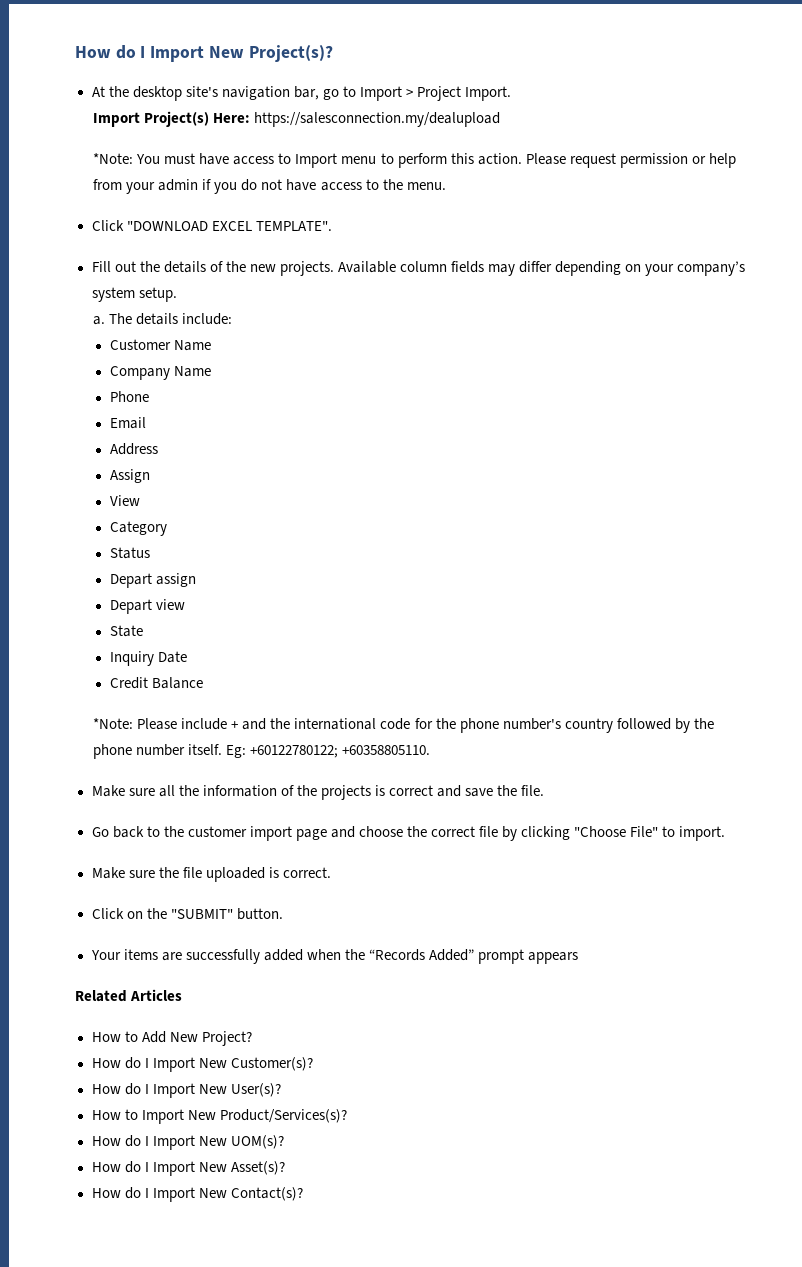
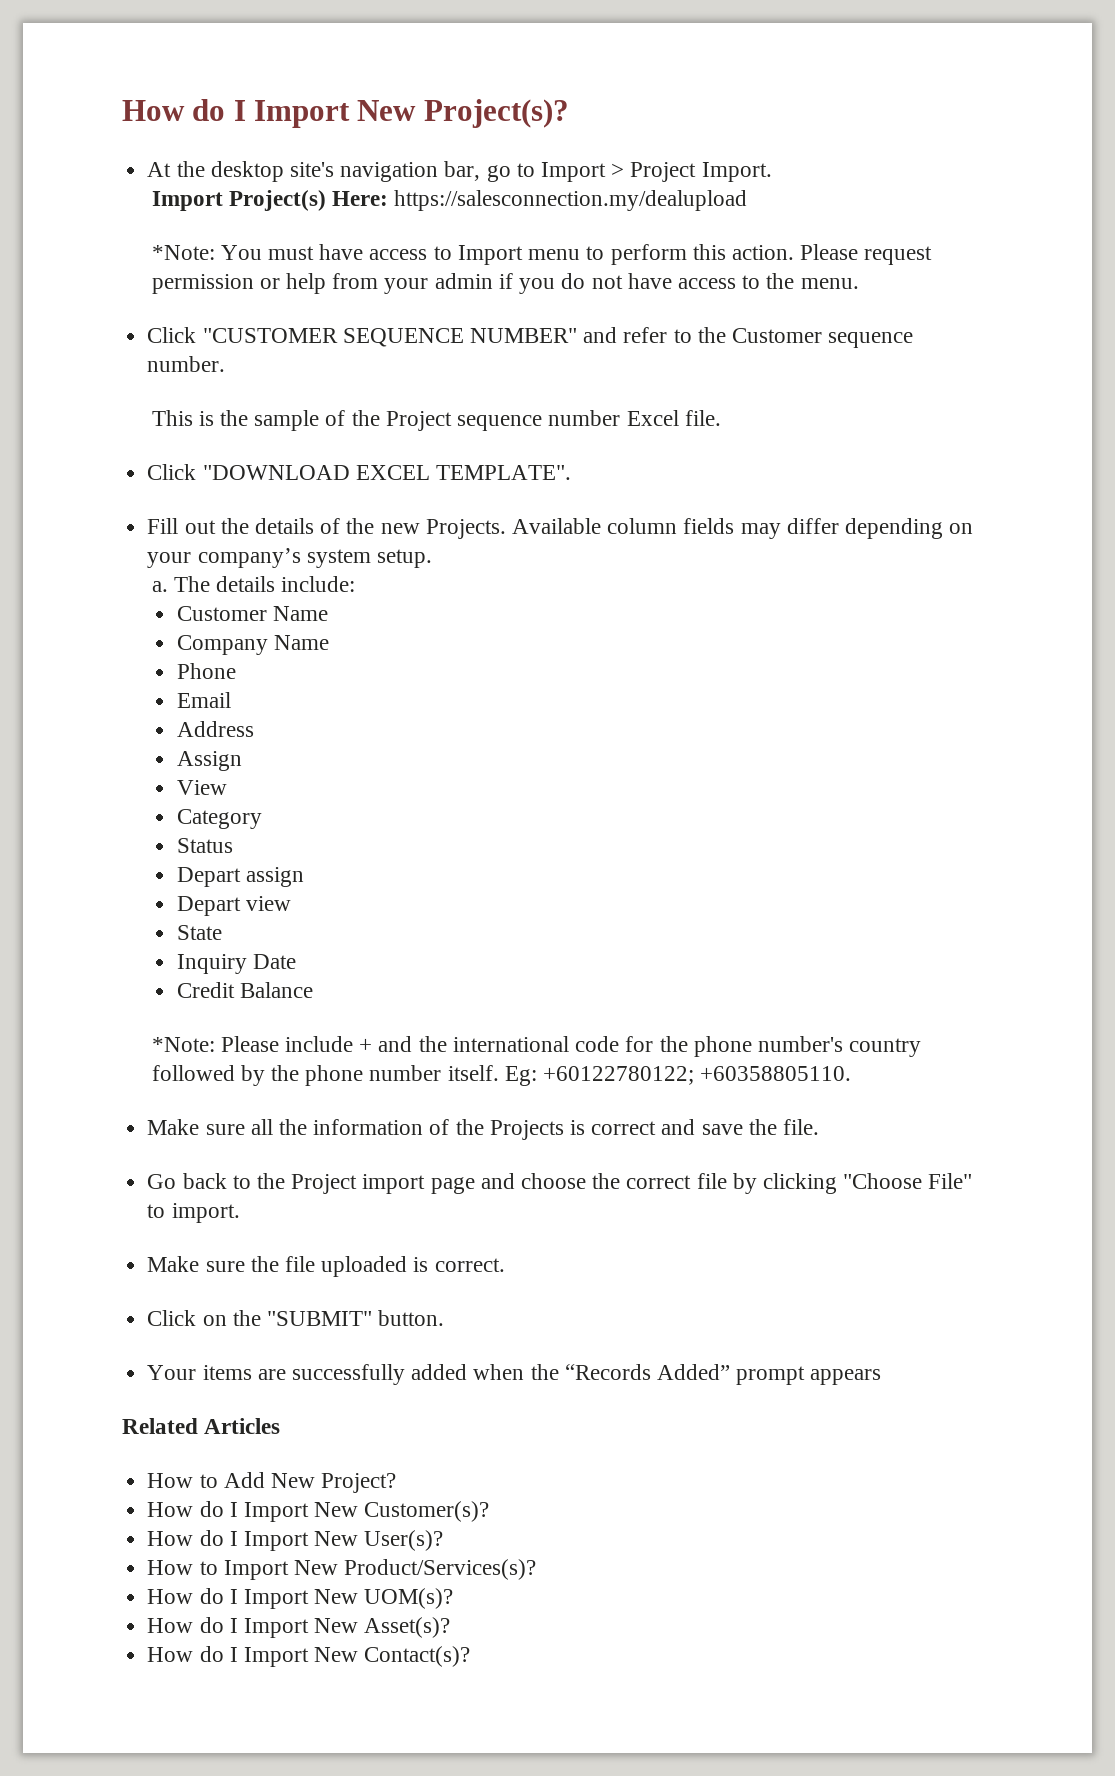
+ Click "CUSTOMER SEQUENCE NUMBER" and refer to the Customer sequence number.
+ This is the sample of the Project sequence number Excel file.
- Fill out the details of the new projects.
+ Fill out the details of the new Projects.
- Make sure all the information of the projects is correct and save the file.
+ Make sure all the information of the Projects is correct and save the file.
- Go back to the customer import page and choose the correct file by clicking "Choose File" to import.
+ Go back to the Project import page and choose the correct file by clicking "Choose File" to import.

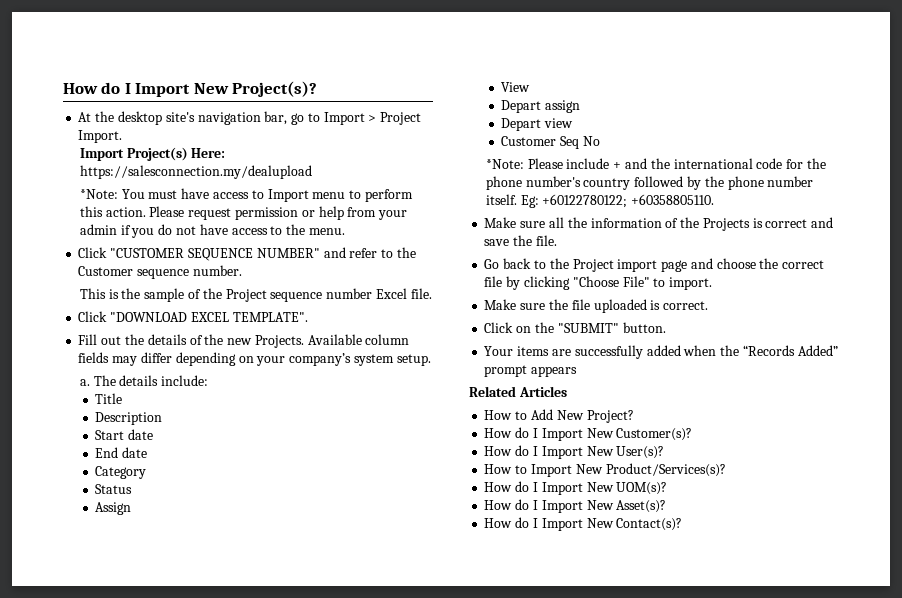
- Customer Name
- Company Name
- Phone
- Email
- Address
+ Title
+ Description
+ Start date
+ End date
+ Category
+ Status
- Category
- Status
- State
- Inquiry Date
- Credit Balance
+ Customer Seq No

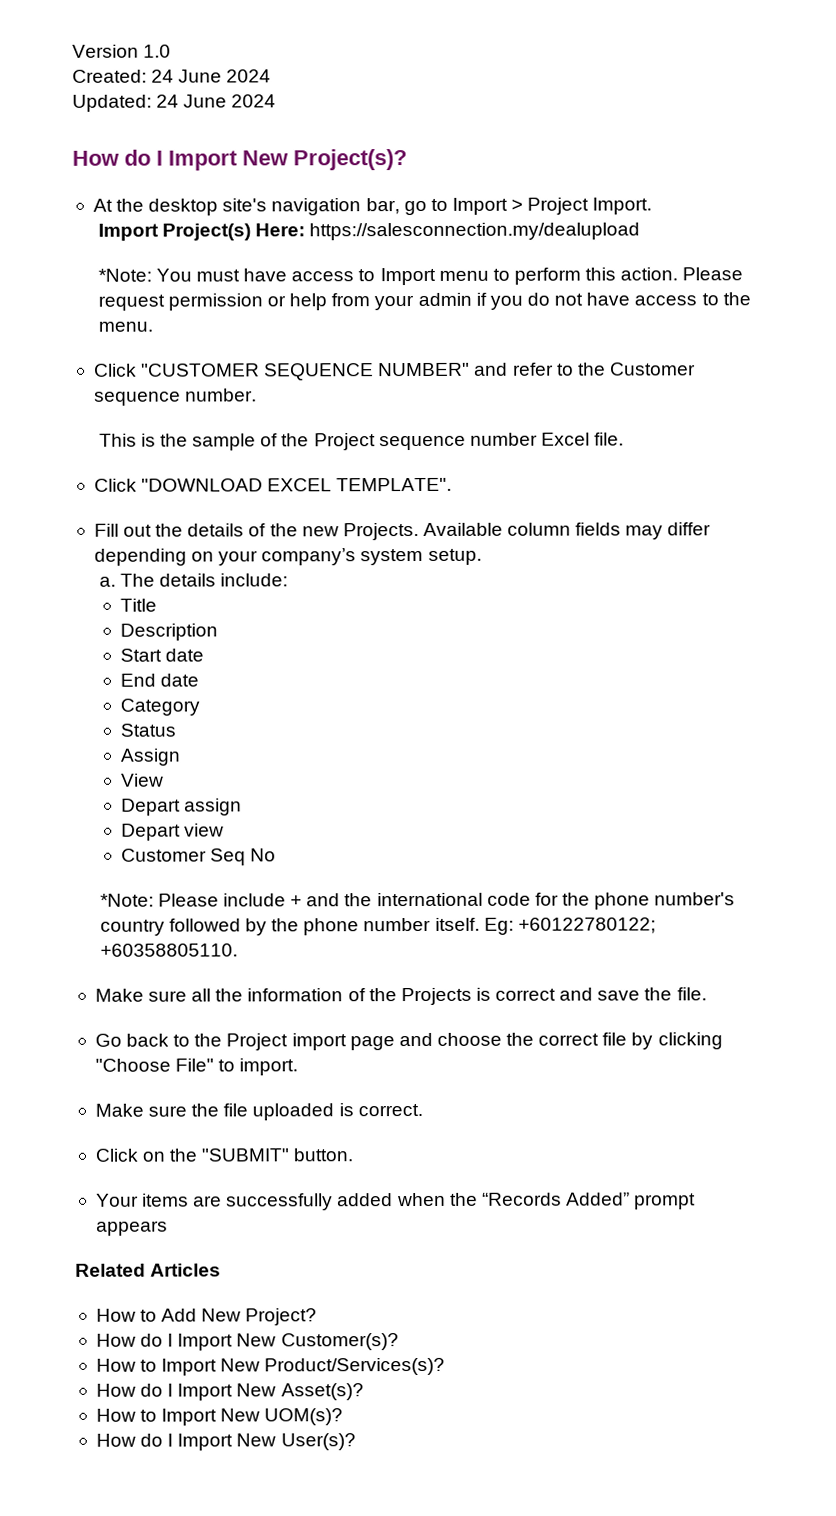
+ Version 1.0
+ Created: 24 June 2024
+ Updated: 24 June 2024
- How do I Import New User(s)?
- How do I Import New UOM(s)?
+ How do I Import New Asset(s)?
+ How to Import New UOM(s)?
- How do I Import New Asset(s)?
- How do I Import New Contact(s)?
+ How do I Import New User(s)?

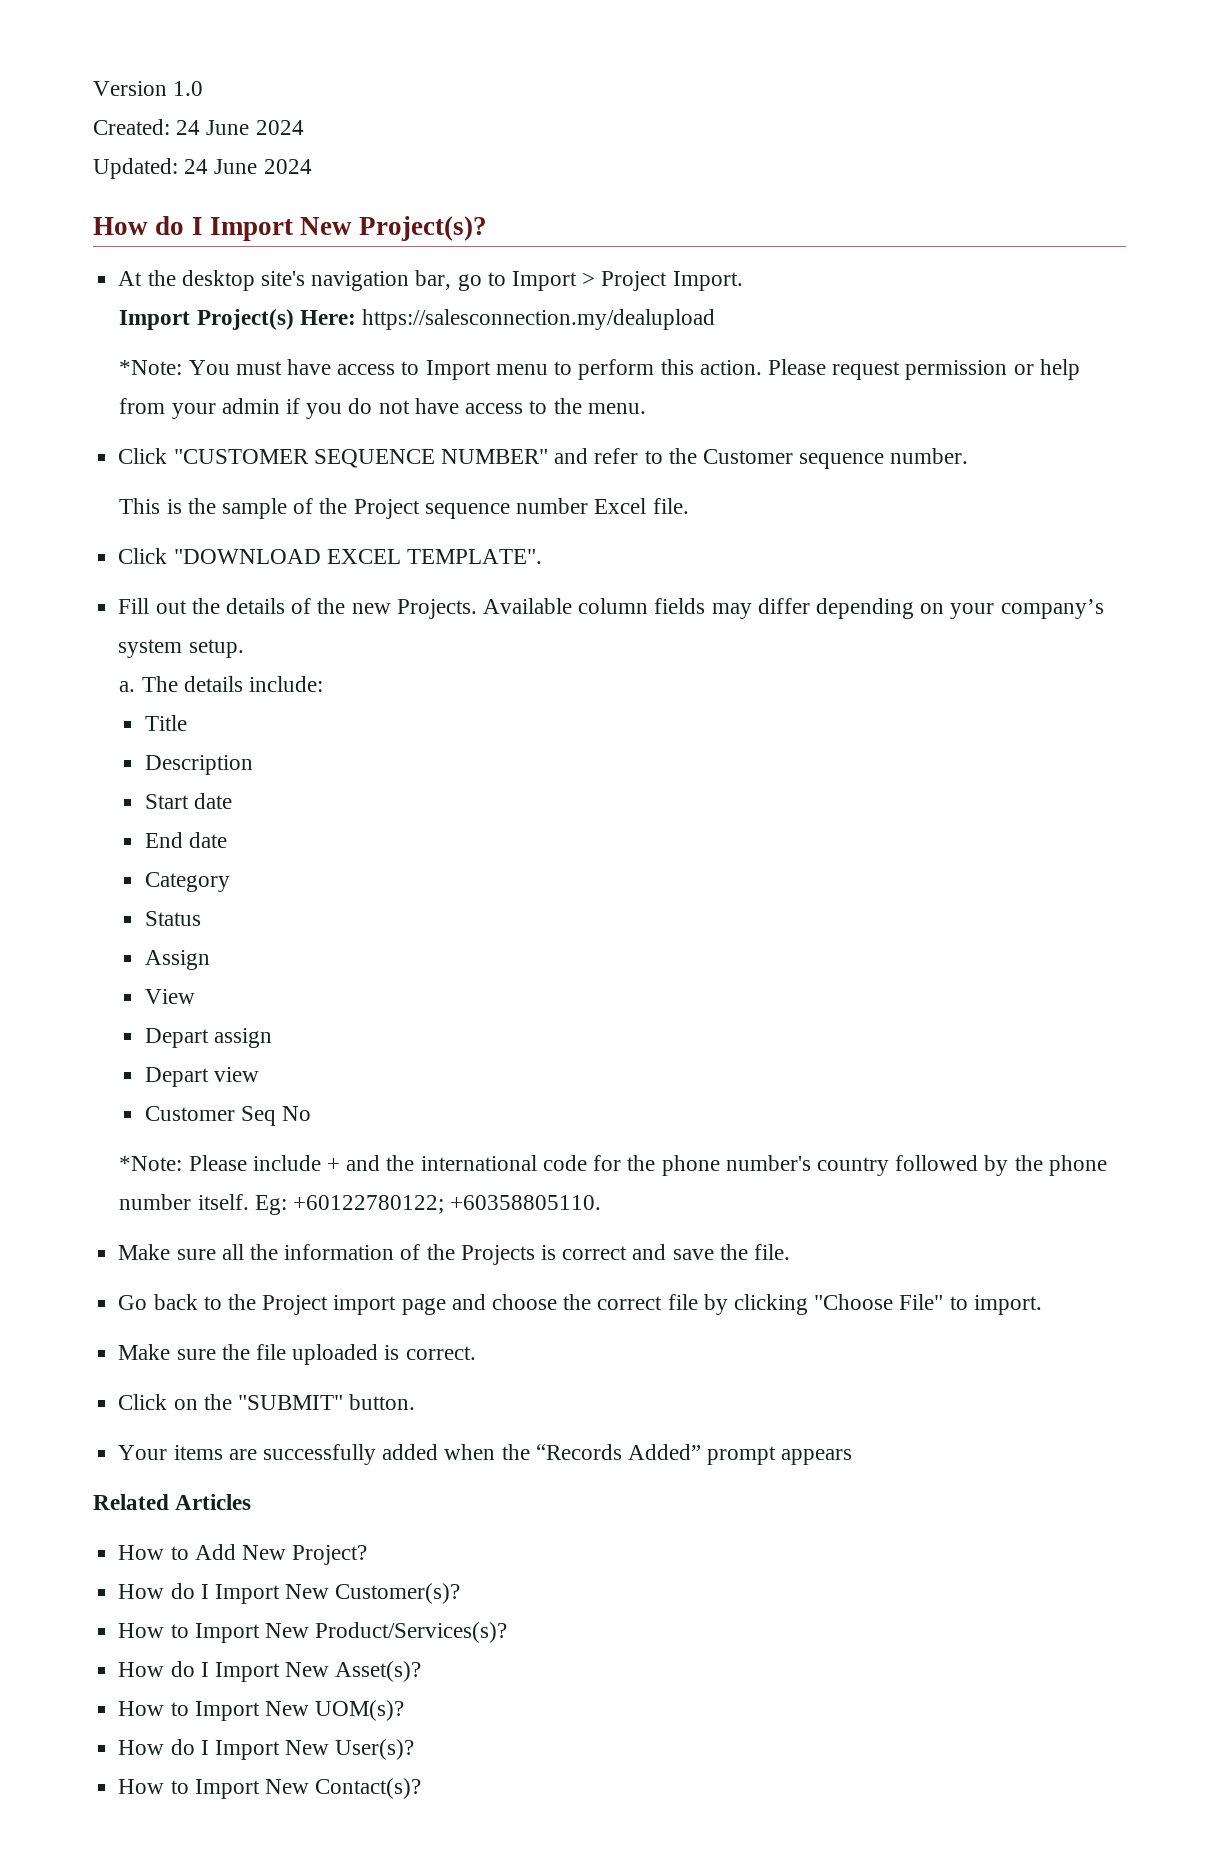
+ How to Import New Contact(s)?

